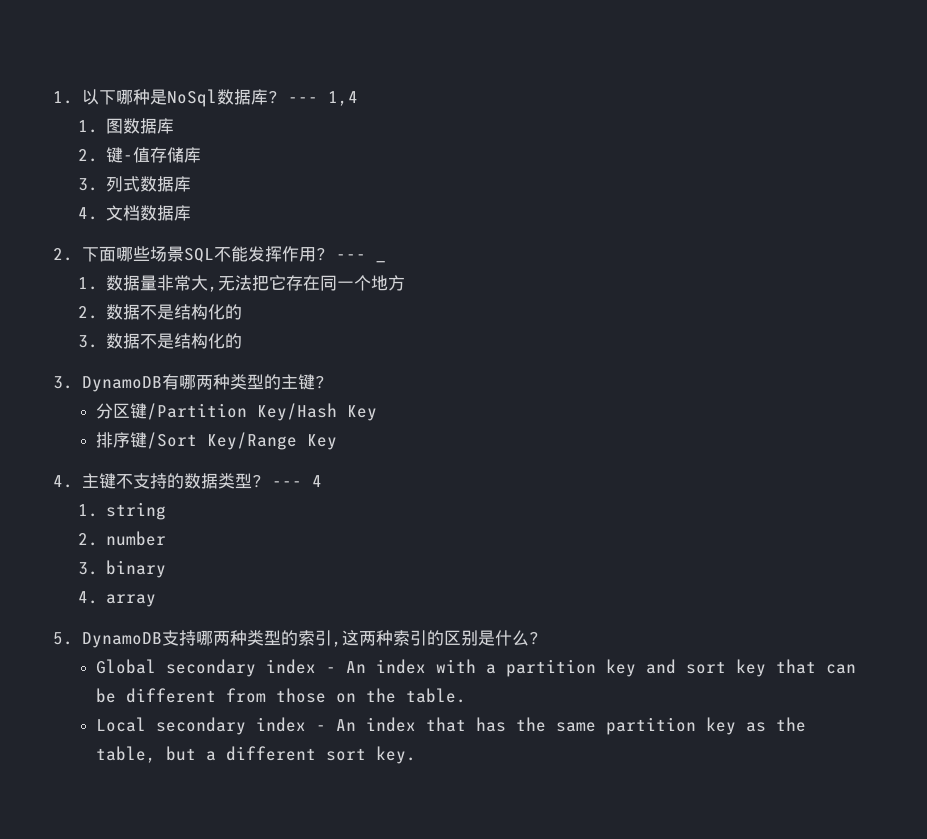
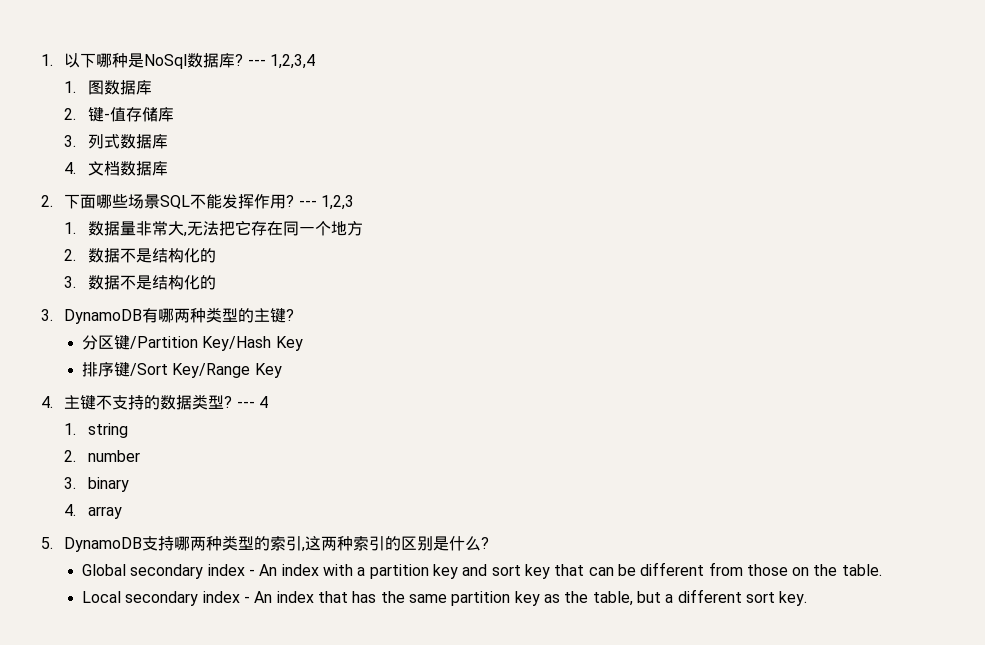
- --- 1,4
+ --- 1,2,3,4
- --- _
+ --- 1,2,3

